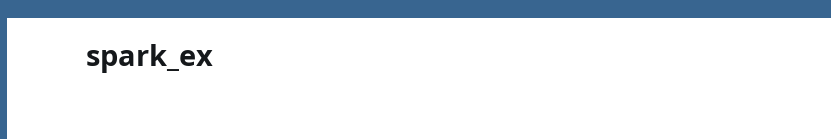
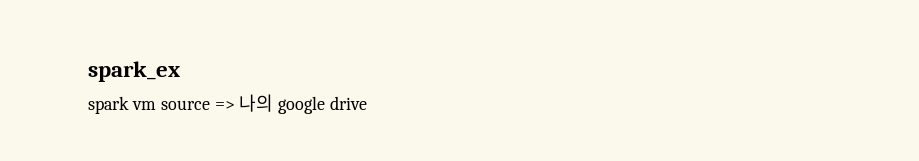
+ spark vm source => 나의 google drive

